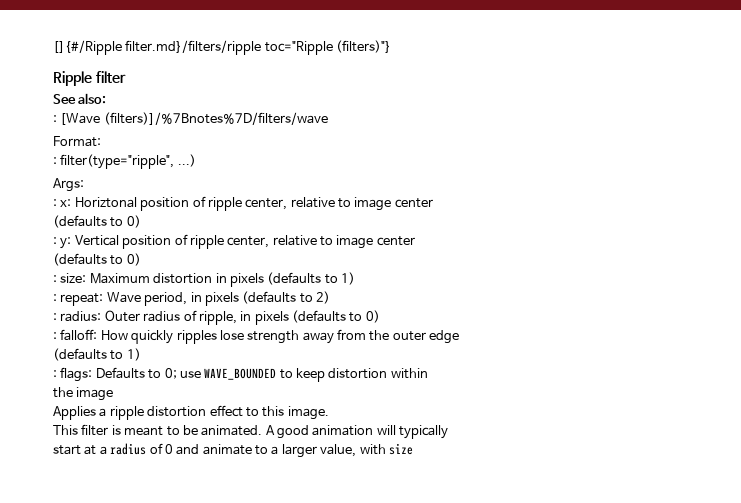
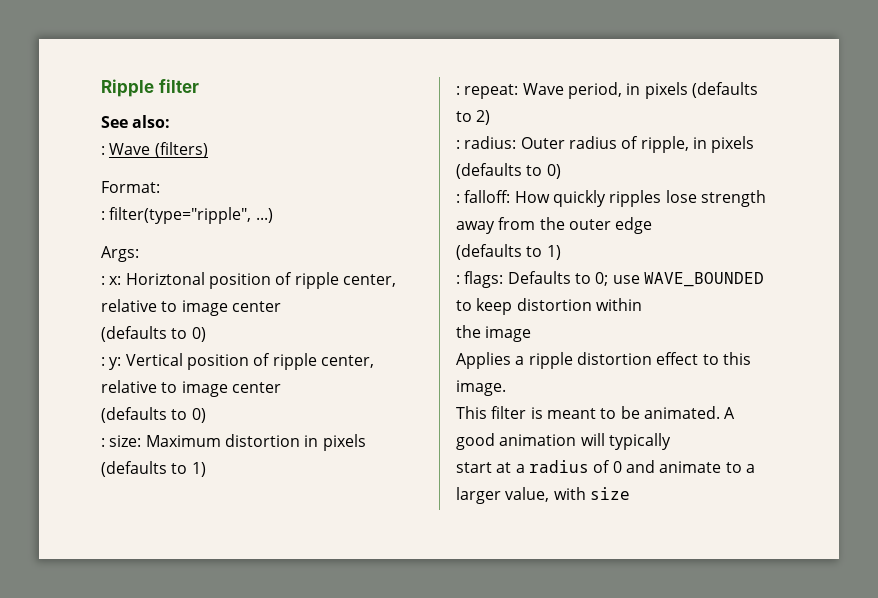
- []{#/Ripple filter.md}/filters/ripple toc="Ripple (filters)"}
- : [Wave (filters)]/%7Bnotes%7D/filters/wave
+ : Wave (filters)

